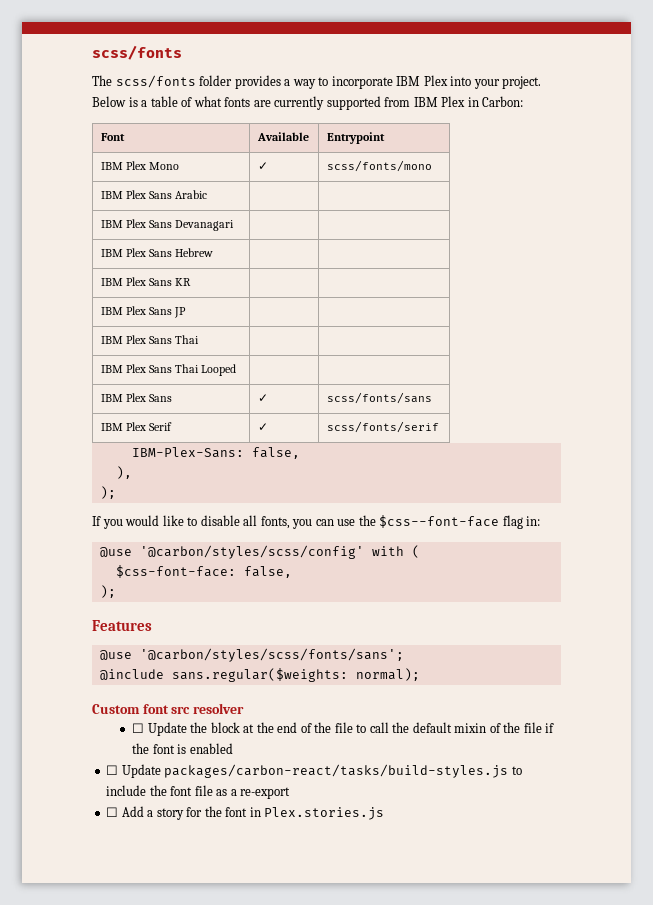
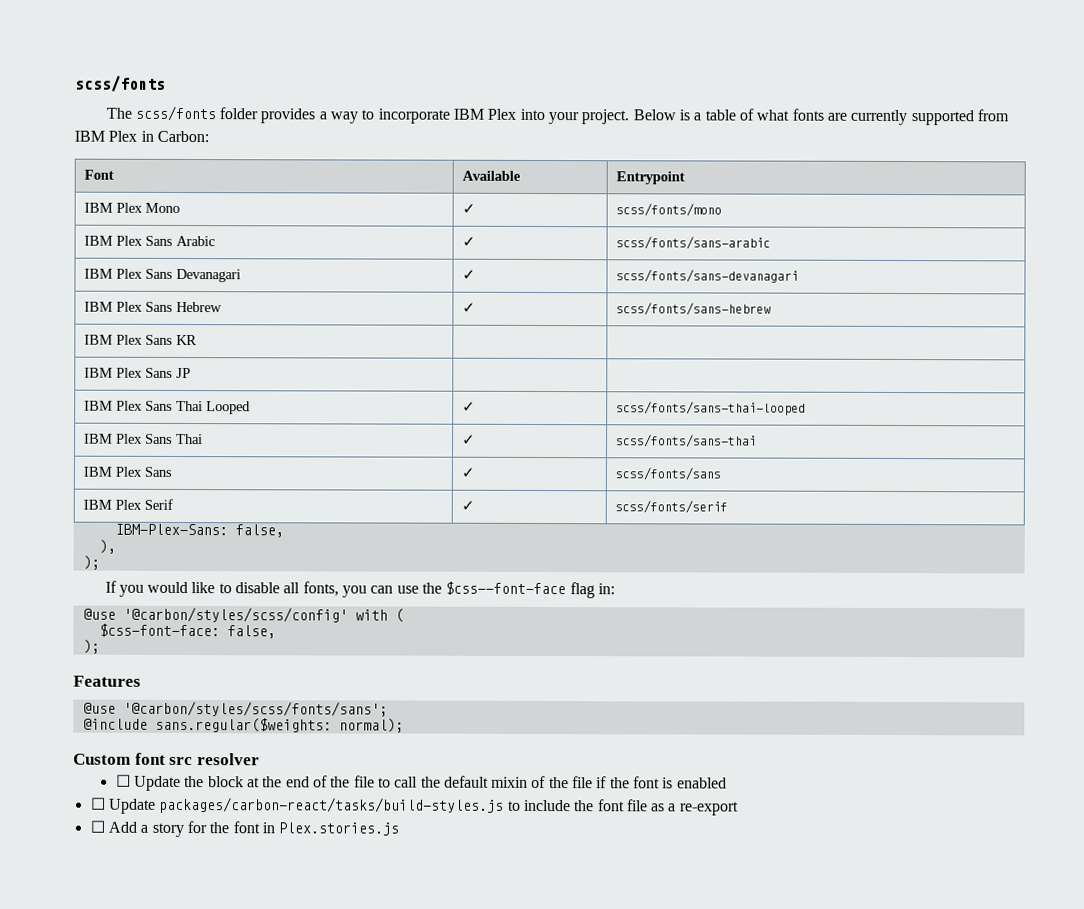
- IBM Plex Sans Arabic | |
+ IBM Plex Sans Arabic | ✓ | scss/fonts/sans-arabic
- IBM Plex Sans Devanagari | |
+ IBM Plex Sans Devanagari | ✓ | scss/fonts/sans-devanagari
- IBM Plex Sans Hebrew | |
+ IBM Plex Sans Hebrew | ✓ | scss/fonts/sans-hebrew
- IBM Plex Sans Thai | |
- IBM Plex Sans Thai Looped | |
+ IBM Plex Sans Thai Looped | ✓ | scss/fonts/sans-thai-looped
+ IBM Plex Sans Thai | ✓ | scss/fonts/sans-thai

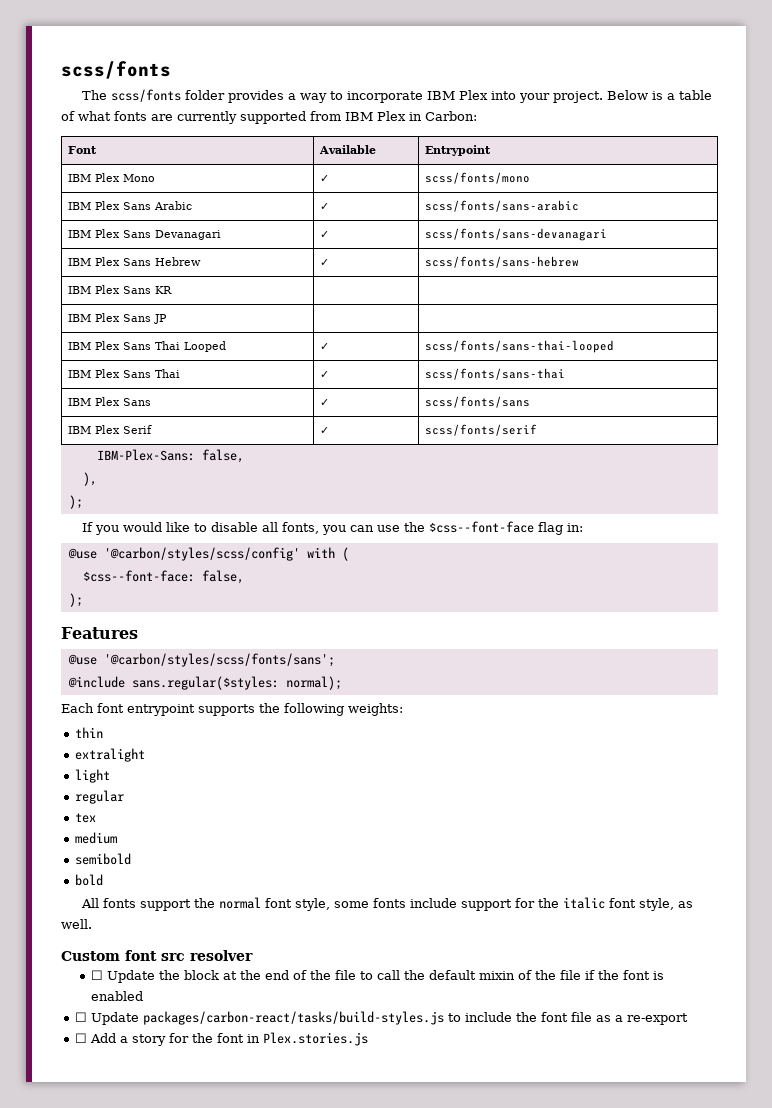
- $css-font-face: false,
+ $css--font-face: false,
- @include sans.regular($weights: normal);
+ @include sans.regular($styles: normal);
+ Each font entrypoint supports the following weights:
+ thin
+ extralight
+ light
+ regular
+ tex
+ medium
+ semibold
+ bold
+ All fonts support the normal font style, some fonts include support for the italic font style, as well.

